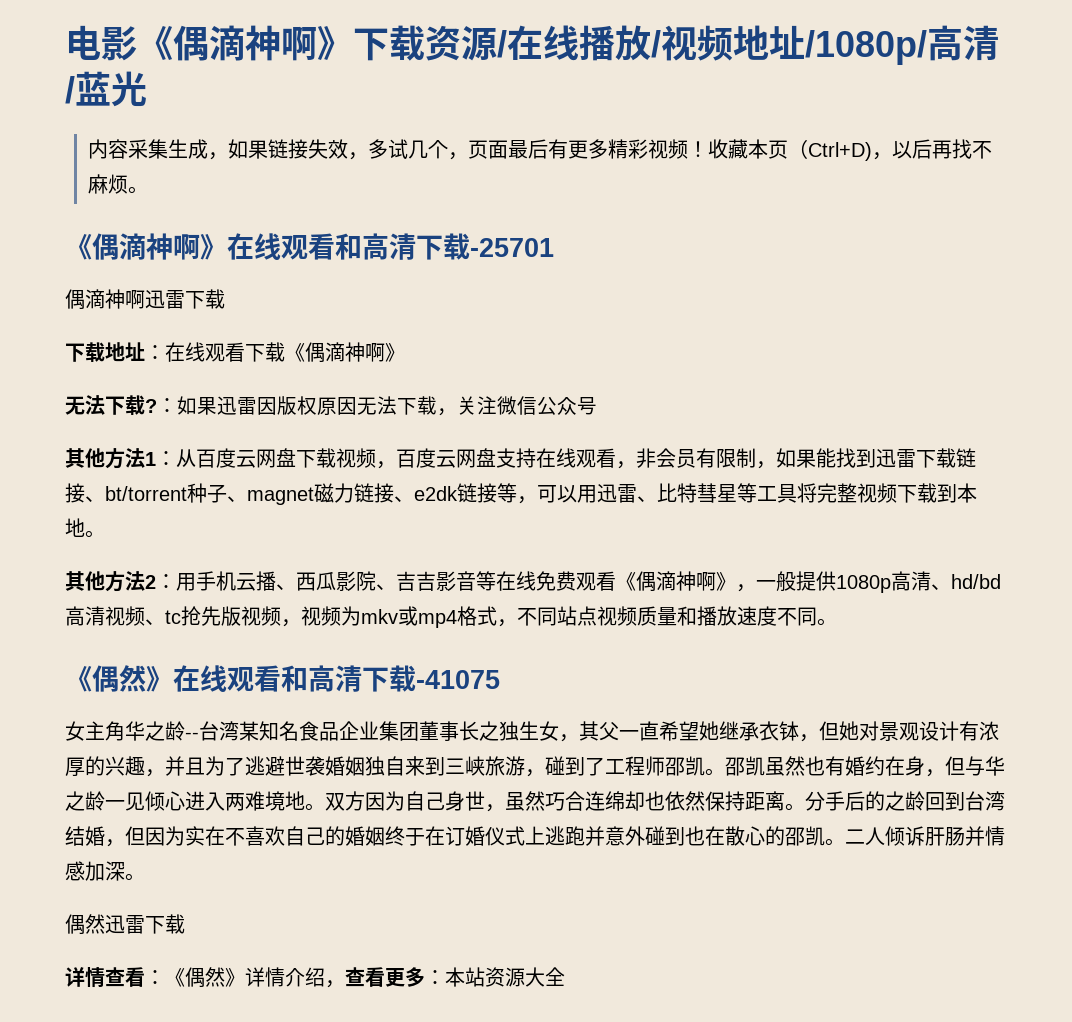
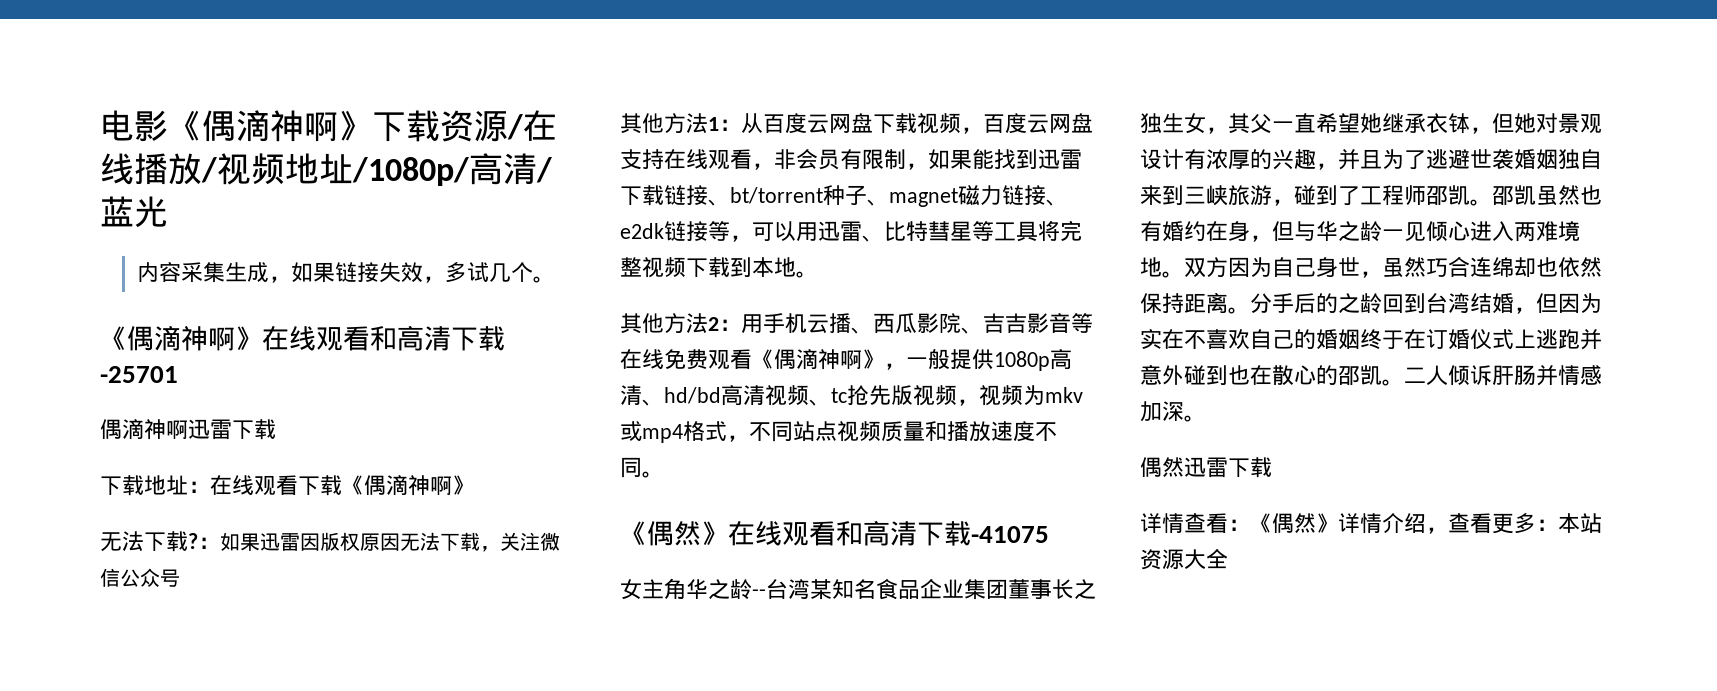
- 内容采集生成，如果链接失效，多试几个，页面最后有更多精彩视频！收藏本页（Ctrl+D)，以后再找不麻烦。
+ 内容采集生成，如果链接失效，多试几个。

